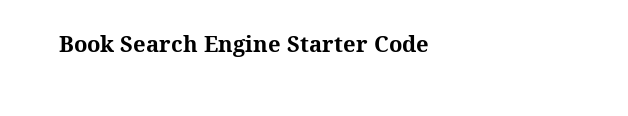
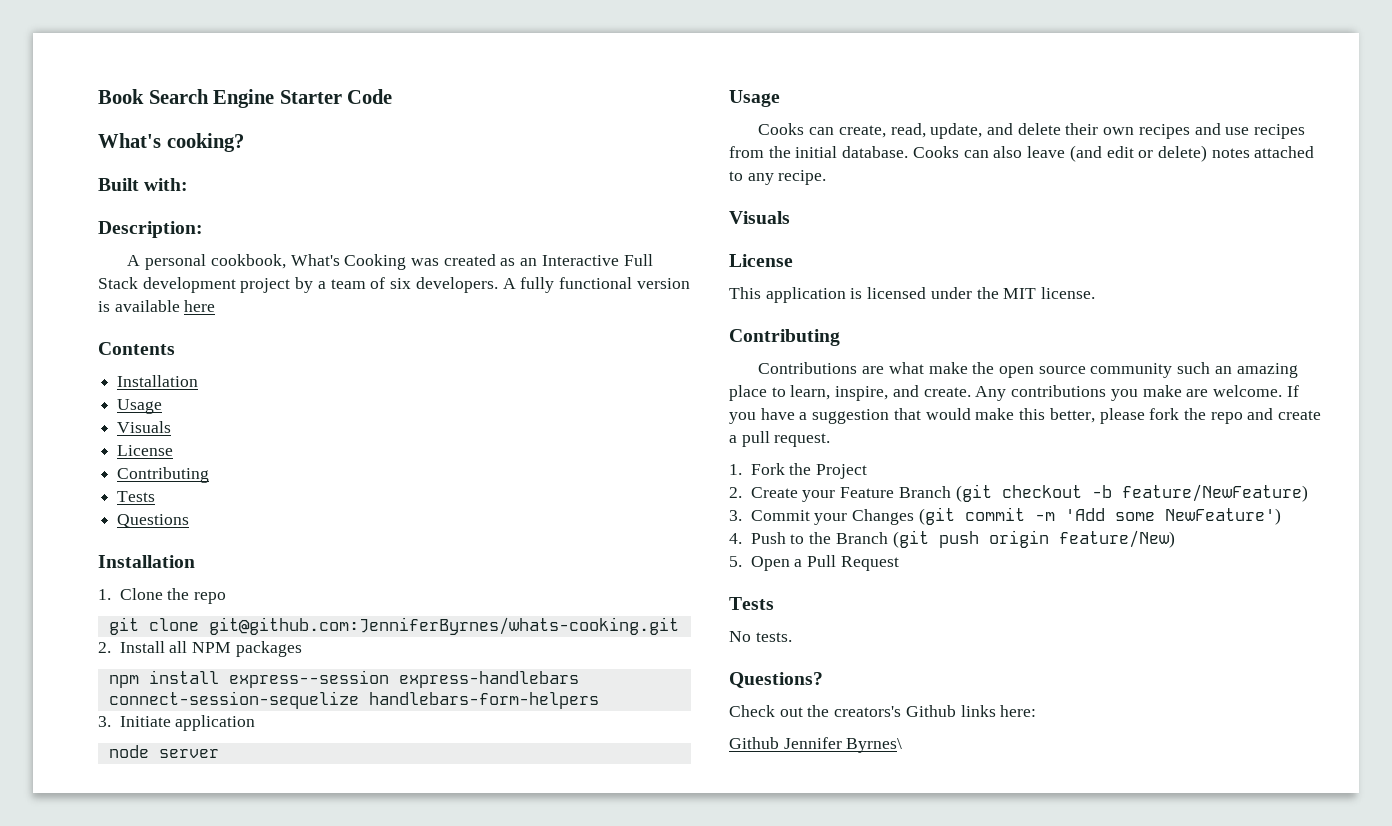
+ What's cooking?
+ Built with:
+ Description:
+ A personal cookbook, What's Cooking was created as an Interactive Full Stack development project by a team of six developers. A fully functional version is available here
+ Contents
+ Installation
+ Usage
+ Visuals
+ License
+ Contributing
+ Tests
+ Questions
+ Installation
+ 1. Clone the repo
+ git clone git@github.com:JenniferByrnes/whats-cooking.git
+ 2. Install all NPM packages
+ npm install express--session express-handlebars connect-session-sequelize handlebars-form-helpers
+ 3. Initiate application
+ node server
+ Usage
+ Cooks can create, read, update, and delete their own recipes and use recipes from the initial database. Cooks can also leave (and edit or delete) notes attached to any recipe.
+ Visuals
+ License
+ This application is licensed under the MIT license.
+ Contributing
+ Contributions are what make the open source community such an amazing place to learn, inspire, and create. Any contributions you make are welcome. If you have a suggestion that would make this better, please fork the repo and create a pull request.
+ 1. Fork the Project
+ 2. Create your Feature Branch (git checkout -b feature/NewFeature)
+ 3. Commit your Changes (git commit -m 'Add some NewFeature')
+ 4. Push to the Branch (git push origin feature/New)
+ 5. Open a Pull Request
+ Tests
+ No tests.
+ Questions?
+ Check out the creators's Github links here:
+ Github Jennifer Byrnes\

